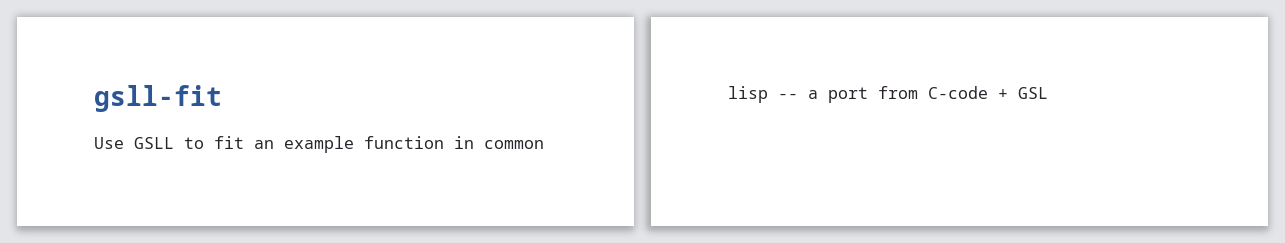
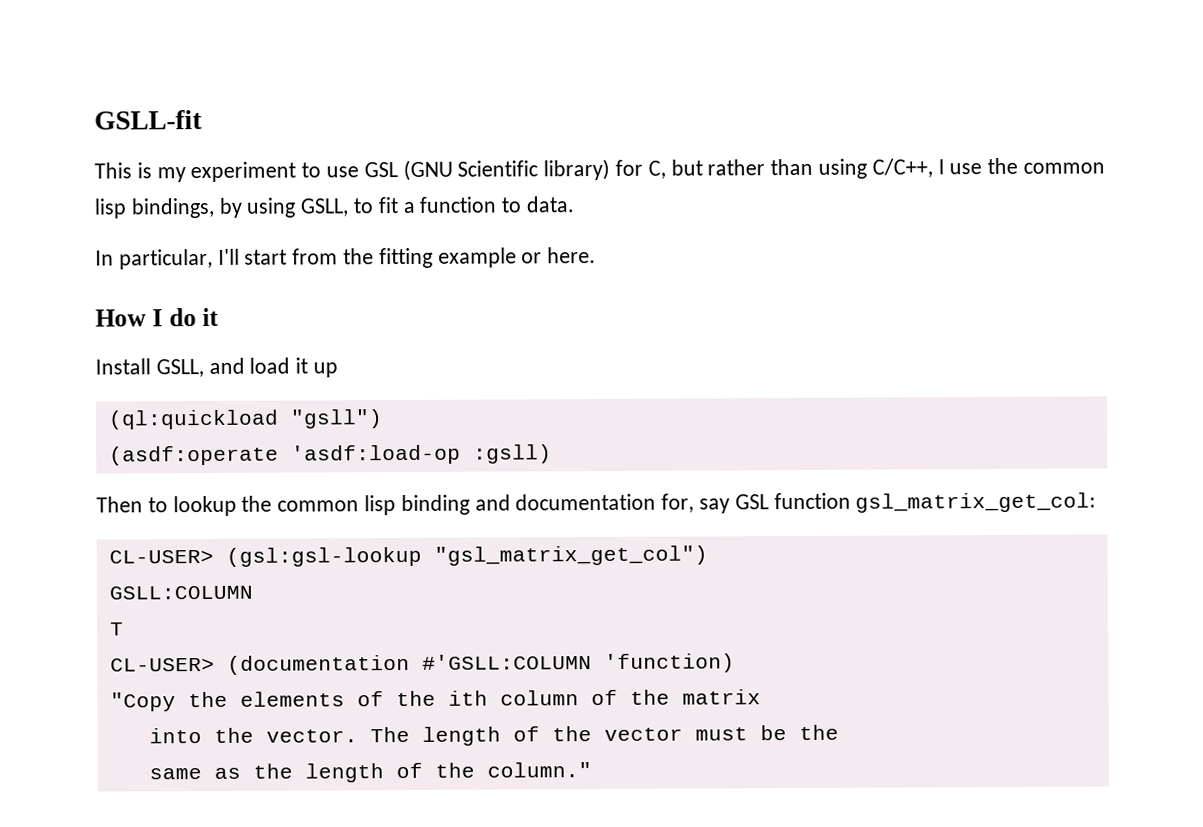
- gsll-fit
- Use GSLL to fit an example function in common lisp -- a port from C-code + GSL
+ GSLL-fit
+ This is my experiment to use GSL (GNU Scientific library) for C, but rather than using C/C++, I use the common lisp bindings, by using GSLL, to fit a function to data.
+ In particular, I'll start from the fitting example or here.
+ How I do it
+ Install GSLL, and load it up
+ (ql:quickload "gsll")
+ (asdf:operate 'asdf:load-op :gsll)
+ Then to lookup the common lisp binding and documentation for, say GSL function gsl_matrix_get_col:
+ CL-USER> (gsl:gsl-lookup "gsl_matrix_get_col")
+ GSLL:COLUMN
+ T
+ CL-USER> (documentation #'GSLL:COLUMN 'function)
+ "Copy the elements of the ith column of the matrix
+ into the vector. The length of the vector must be the
+ same as the length of the column."

